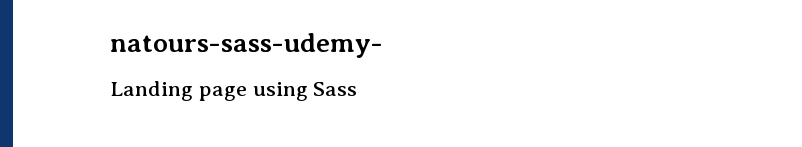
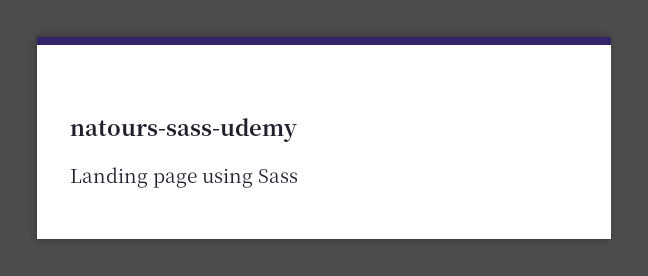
- natours-sass-udemy-
+ natours-sass-udemy

